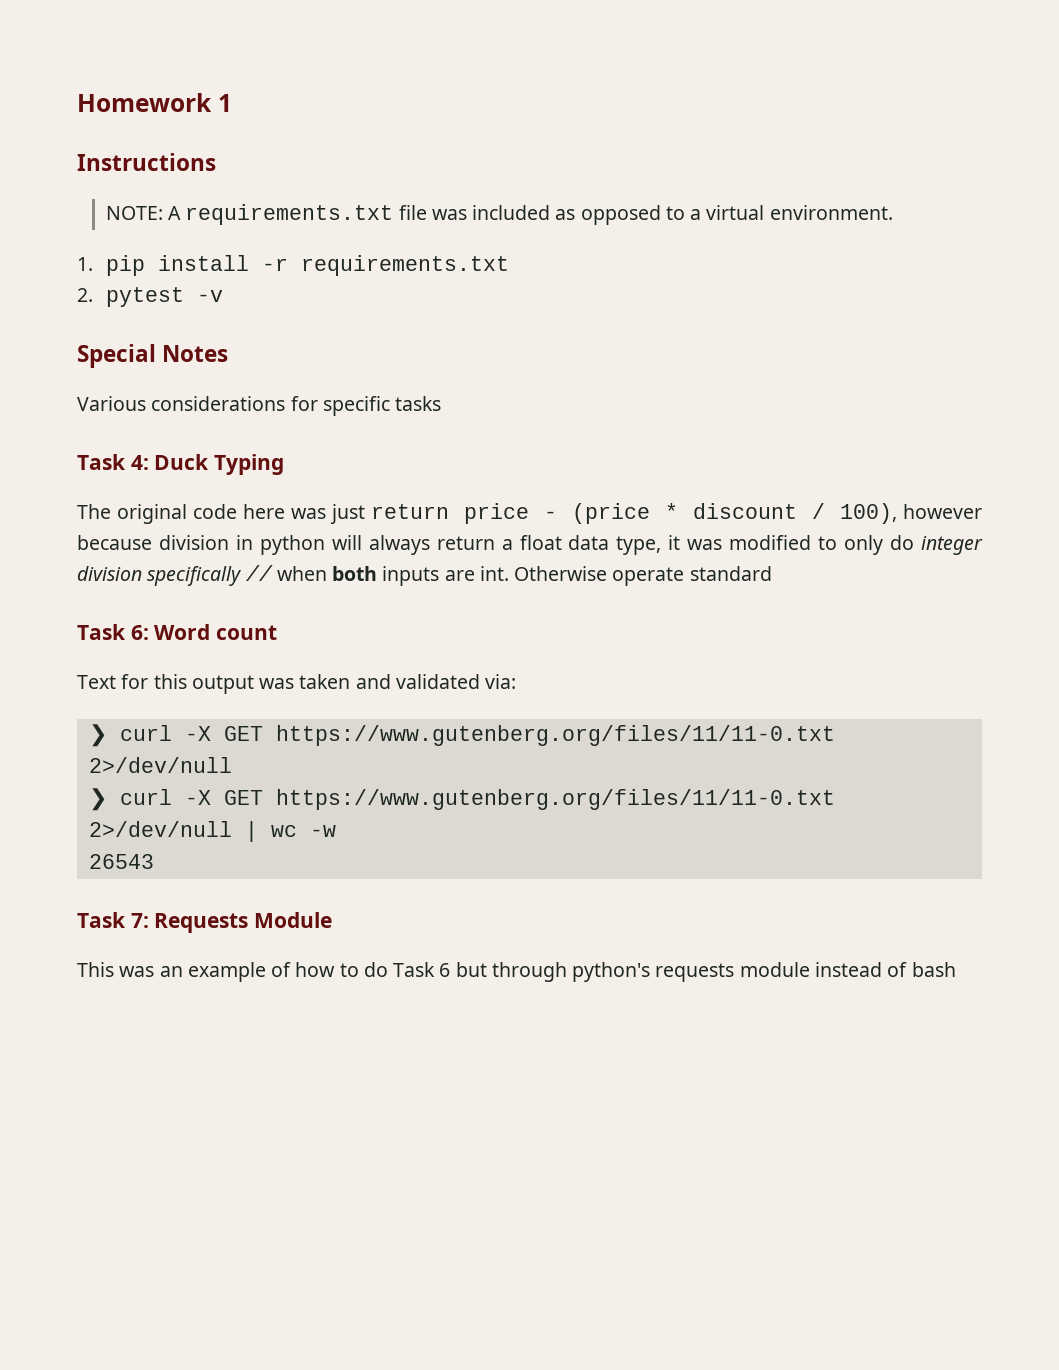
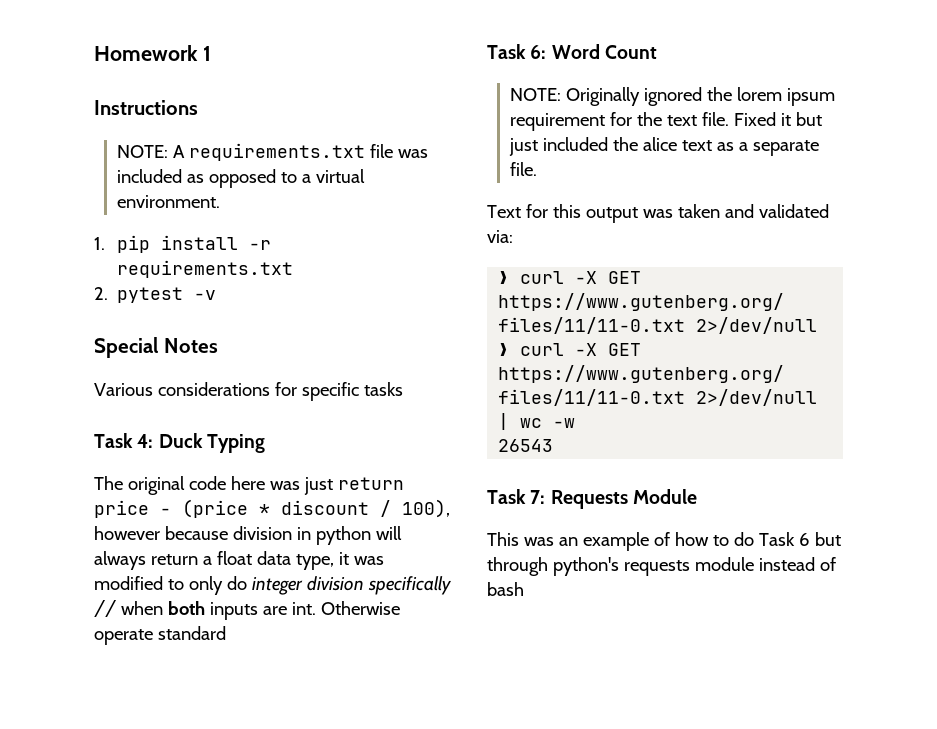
- Task 6: Word count
+ Task 6: Word Count
+ NOTE: Originally ignored the lorem ipsum requirement for the text file. Fixed it but just included the alice text as a separate file.

